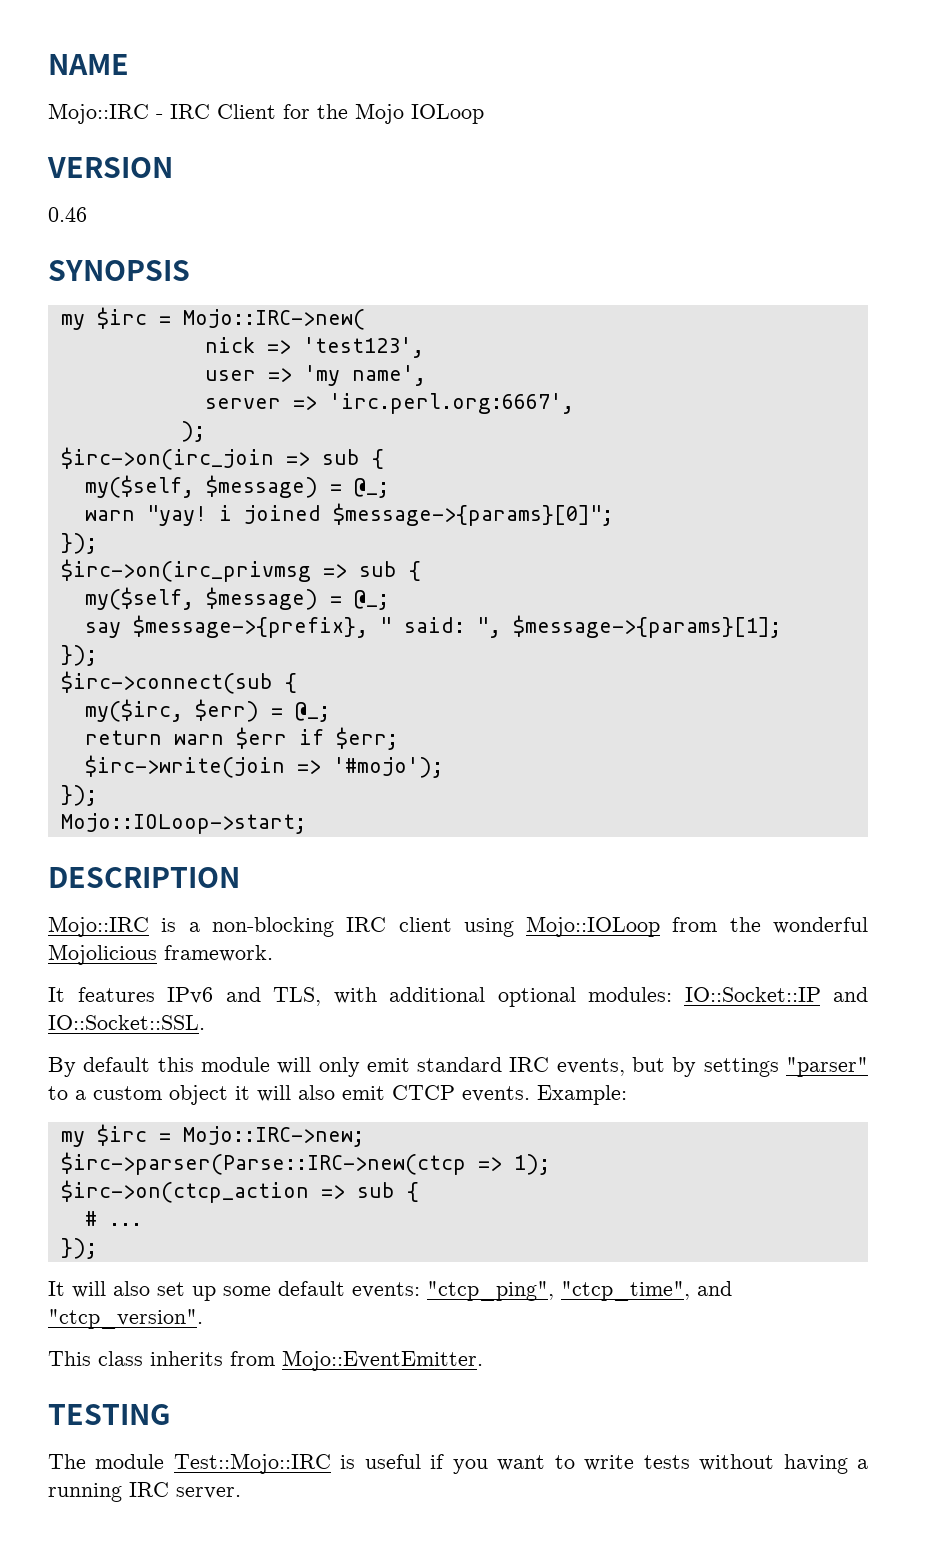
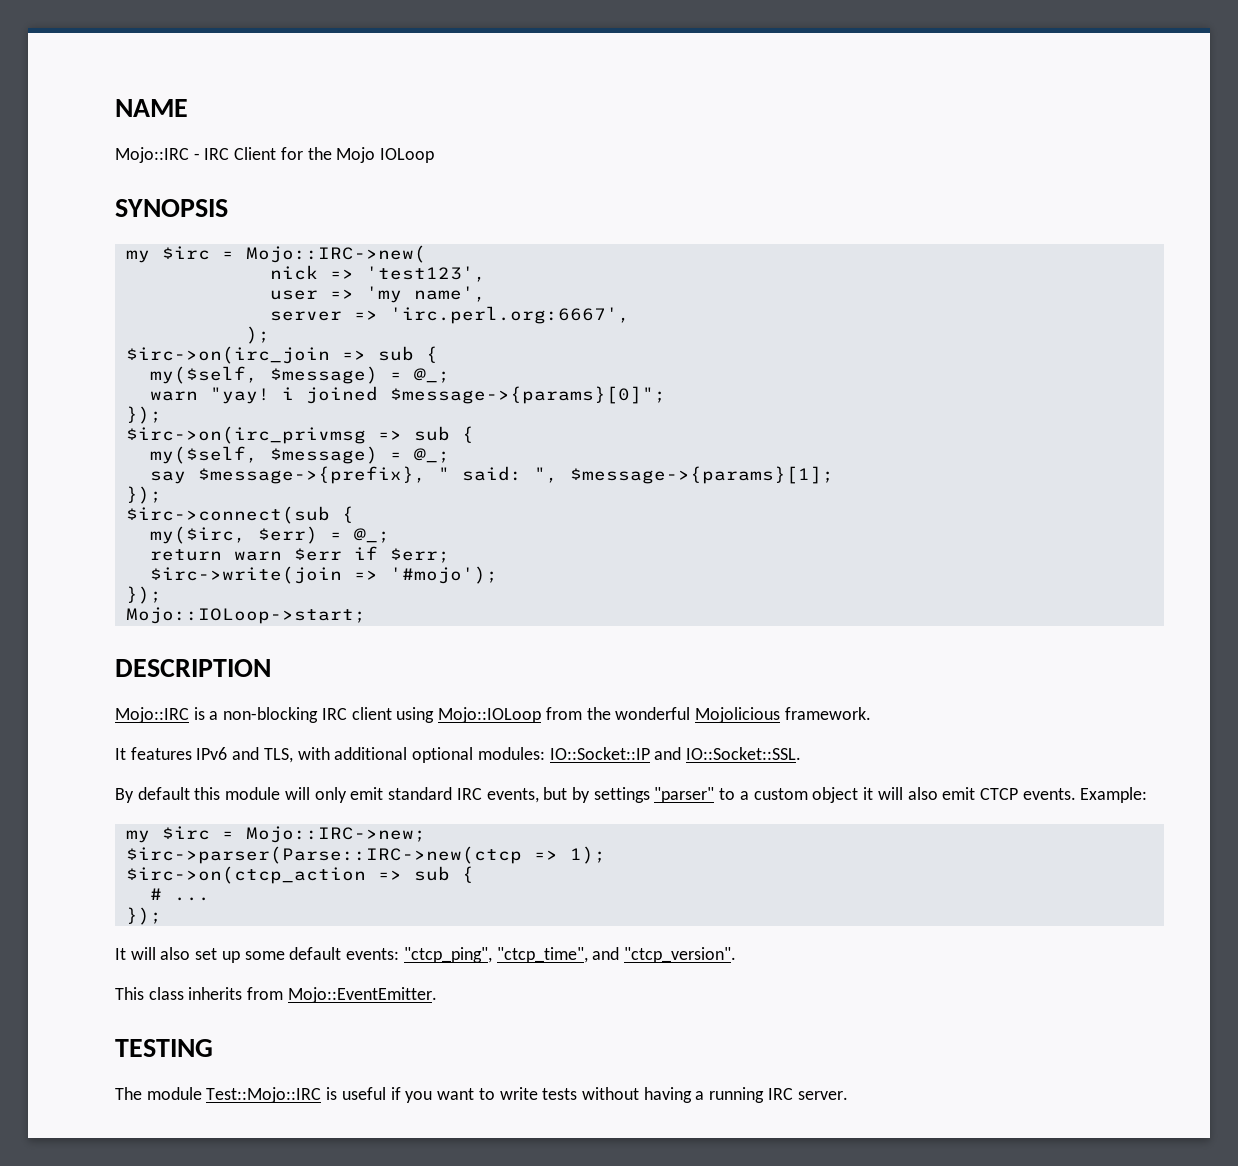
- VERSION
- 0.46

